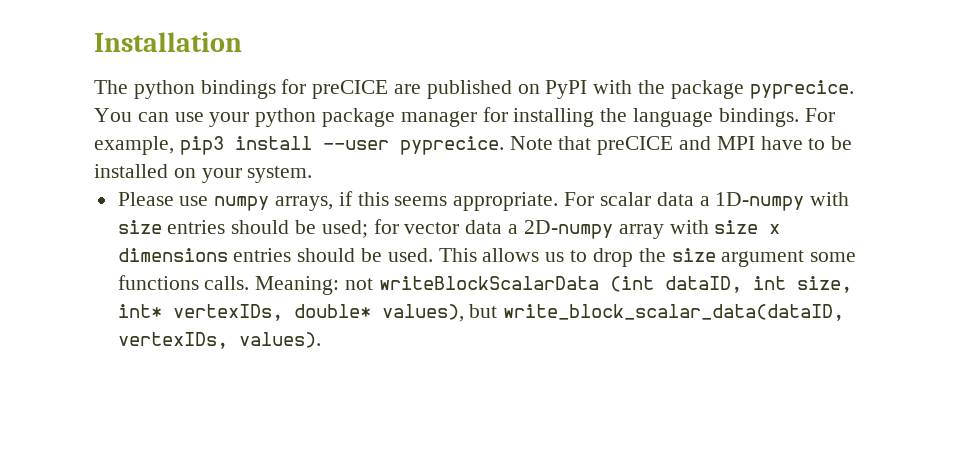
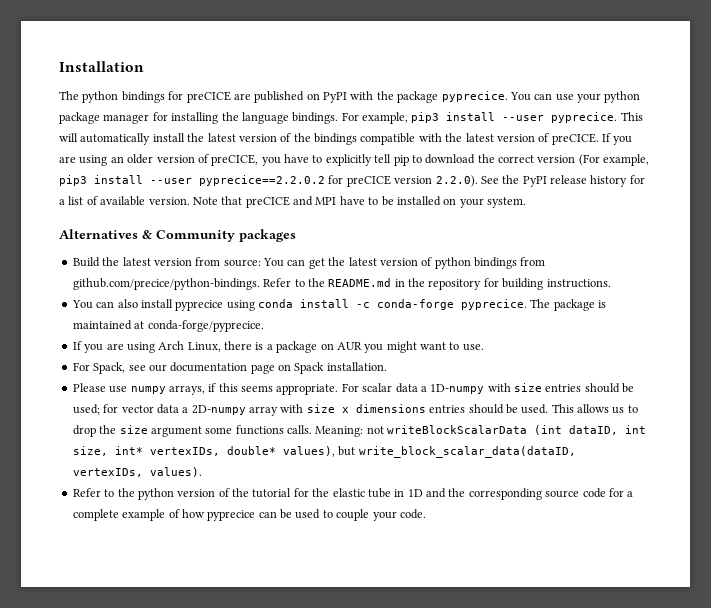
+ This will automatically install the latest version of the bindings compatible with the latest version of preCICE. If you are using an older version of preCICE, you have to explicitly tell pip to download the correct version (For example, pip3 install --user pyprecice==2.2.0.2 for preCICE version 2.2.0). See the PyPI release history for a list of available version.
+ Alternatives & Community packages
+ Build the latest version from source: You can get the latest version of python bindings from github.com/precice/python-bindings. Refer to the README.md in the repository for building instructions.
+ You can also install pyprecice using conda install -c conda-forge pyprecice. The package is maintained at conda-forge/pyprecice.
+ If you are using Arch Linux, there is a package on AUR you might want to use.
+ For Spack, see our documentation page on Spack installation.
+ Refer to the python version of the tutorial for the elastic tube in 1D and the corresponding source code for a complete example of how pyprecice can be used to couple your code.

